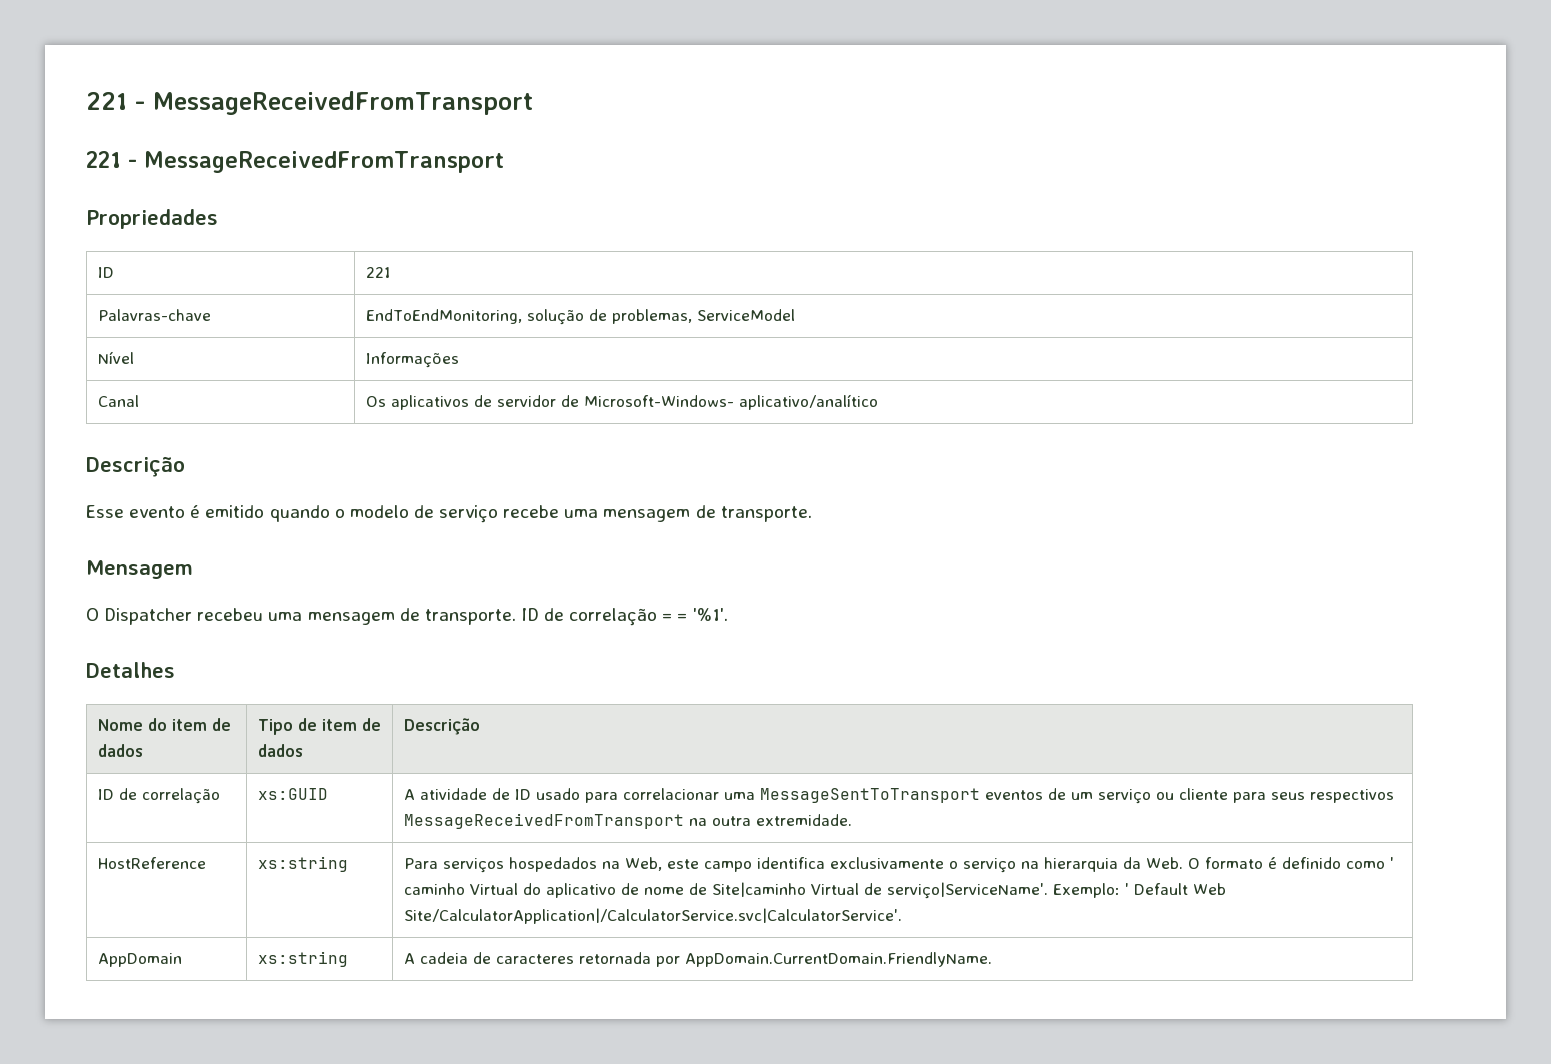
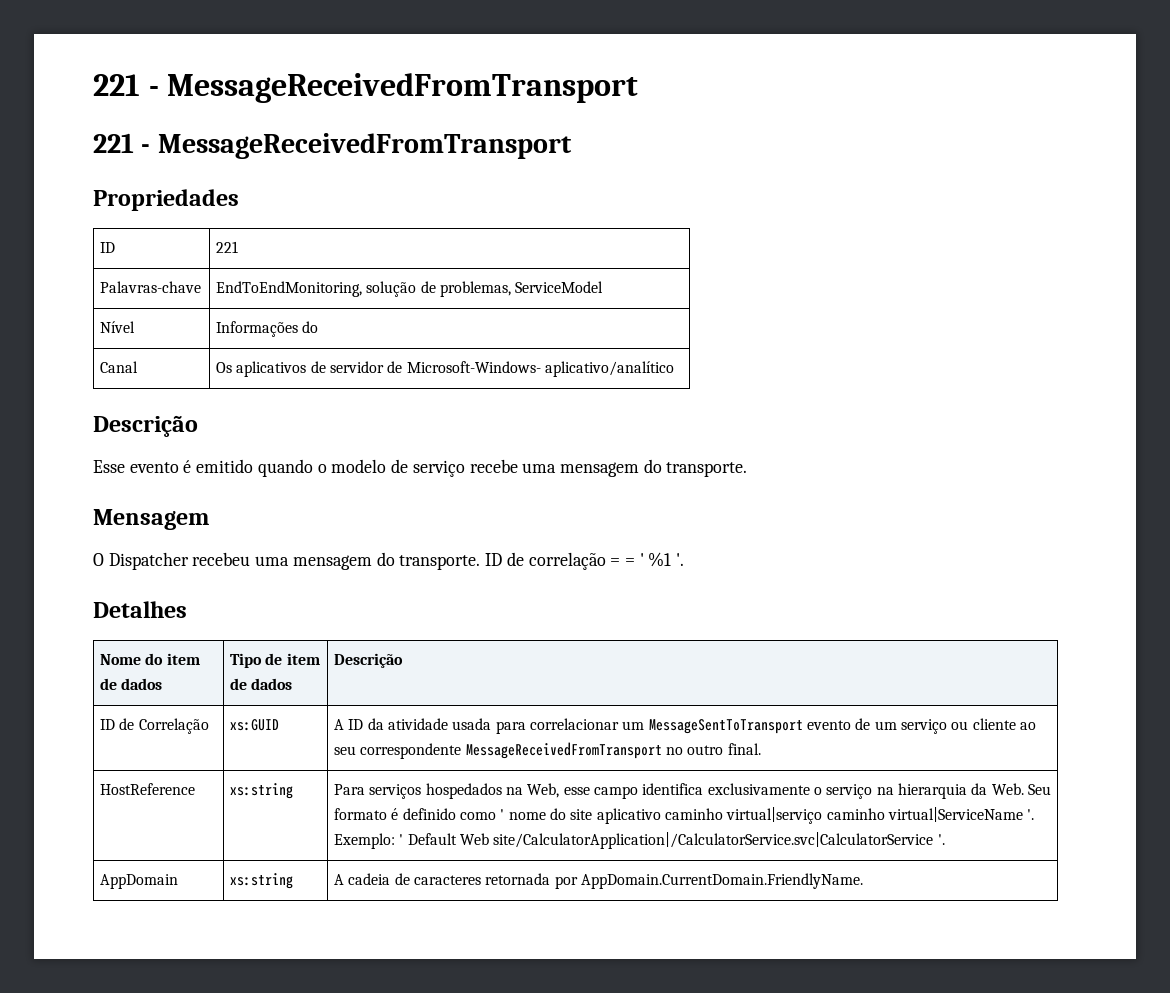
- Nível | Informações
+ Nível | Informações do
- Esse evento é emitido quando o modelo de serviço recebe uma mensagem de transporte.
+ Esse evento é emitido quando o modelo de serviço recebe uma mensagem do transporte.
- O Dispatcher recebeu uma mensagem de transporte.
+ O Dispatcher recebeu uma mensagem do transporte.
- ID de correlação = = '%1'.
+ ID de correlação = = ' %1 '.
- ID de correlação | xs:GUID | A atividade de ID usado para correlacionar uma MessageSentToTransport eventos de um serviço ou cliente para seus respectivos MessageReceivedFromTransport na outra extremidade.
+ ID de Correlação | xs:GUID | A ID da atividade usada para correlacionar um MessageSentToTransport evento de um serviço ou cliente ao seu correspondente MessageReceivedFromTransport no outro final.
- HostReference | xs:string | Para serviços hospedados na Web, este campo identifica exclusivamente o serviço na hierarquia da Web. O formato é definido como ' caminho Virtual do aplicativo de nome de Site|caminho Virtual de serviço|ServiceName'. Exemplo: ' Default Web Site/CalculatorApplication|/CalculatorService.svc|CalculatorService'.
+ HostReference | xs:string | Para serviços hospedados na Web, esse campo identifica exclusivamente o serviço na hierarquia da Web. Seu formato é definido como ' nome do site aplicativo caminho virtual|serviço caminho virtual|ServiceName '. Exemplo: ' Default Web site/CalculatorApplication|/CalculatorService.svc|CalculatorService '.

